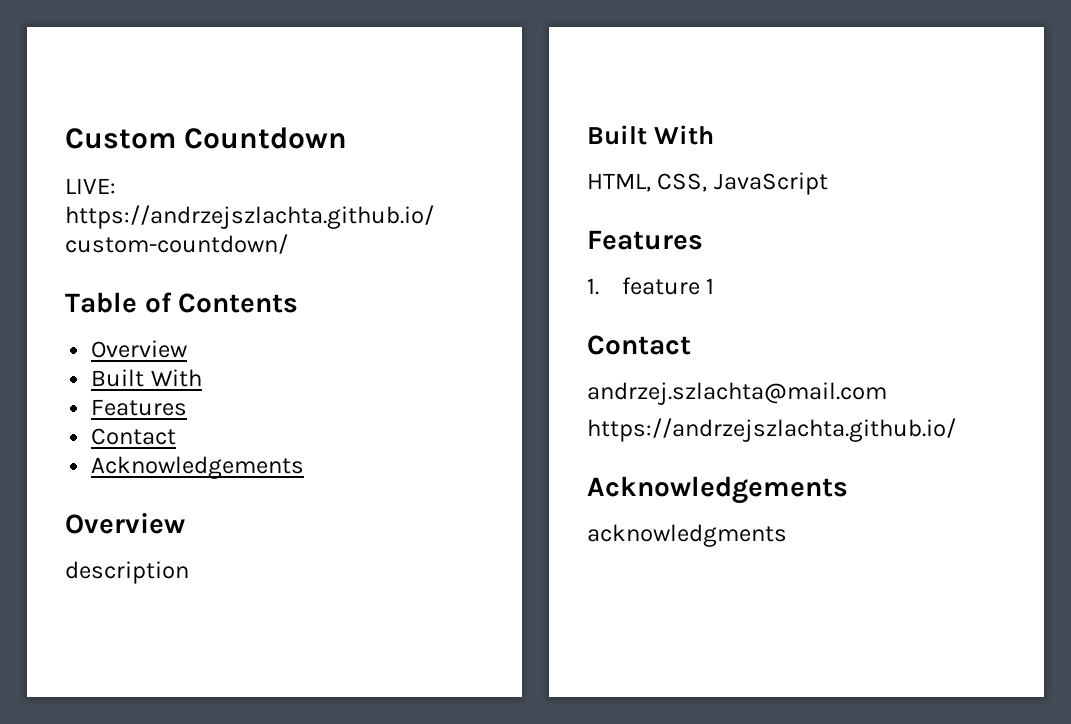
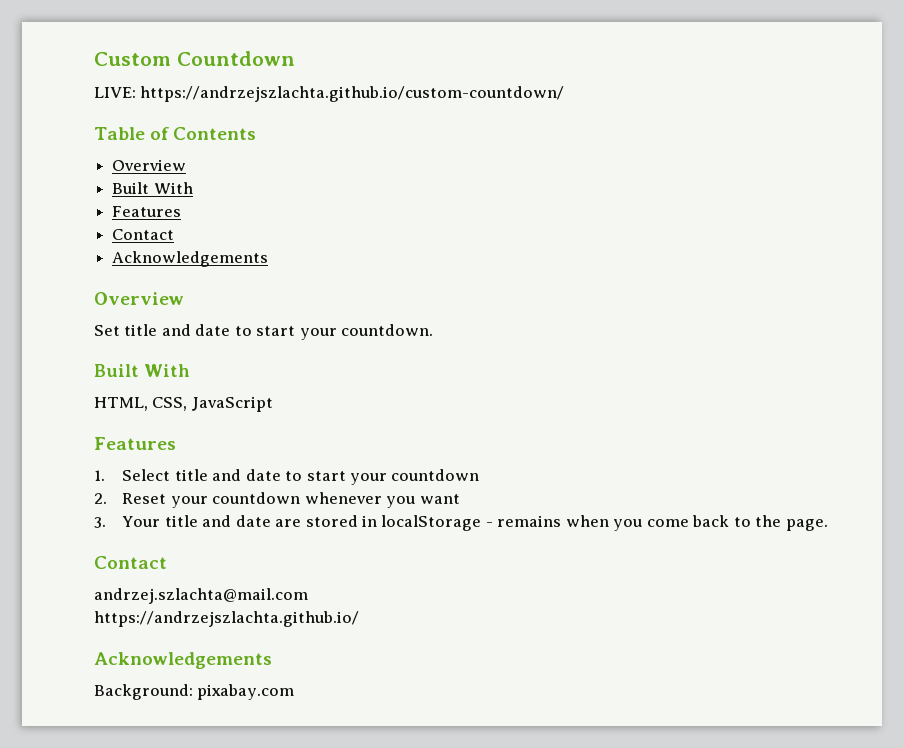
- description
+ Set title and date to start your countdown.
- 1. feature 1
+ 1. Select title and date to start your countdown
+ 2. Reset your countdown whenever you want
+ 3. Your title and date are stored in localStorage - remains when you come back to the page.
- acknowledgments
+ Background: pixabay.com

